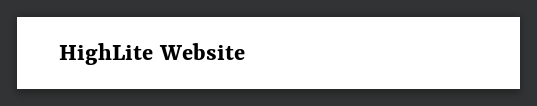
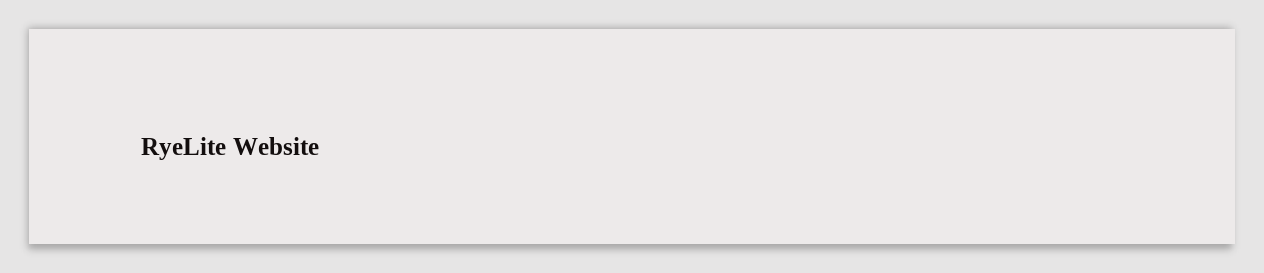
- HighLite Website
+ RyeLite Website

